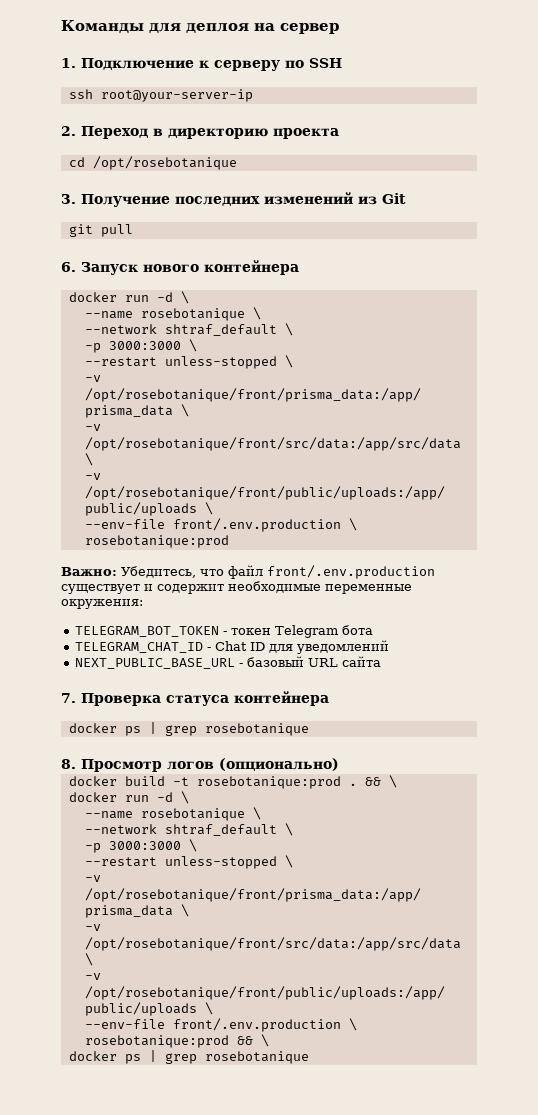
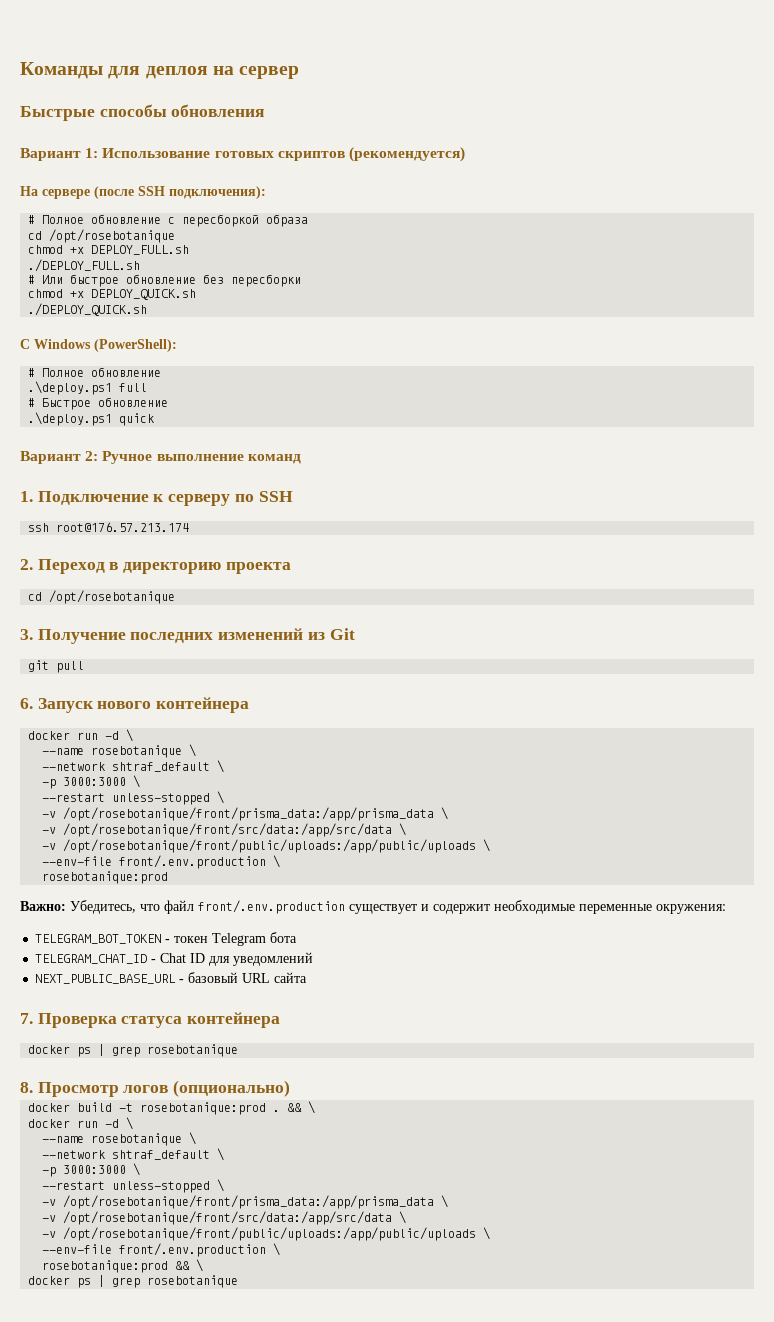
+ Быстрые способы обновления
+ Вариант 1: Использование готовых скриптов (рекомендуется)
+ На сервере (после SSH подключения):
+ # Полное обновление с пересборкой образа
+ cd /opt/rosebotanique
+ chmod +x DEPLOY_FULL.sh
+ ./DEPLOY_FULL.sh
+ # Или быстрое обновление без пересборки
+ chmod +x DEPLOY_QUICK.sh
+ ./DEPLOY_QUICK.sh
+ С Windows (PowerShell):
+ # Полное обновление
+ .\deploy.ps1 full
+ # Быстрое обновление
+ .\deploy.ps1 quick
+ Вариант 2: Ручное выполнение команд
- ssh root@your-server-ip
+ ssh root@176.57.213.174

